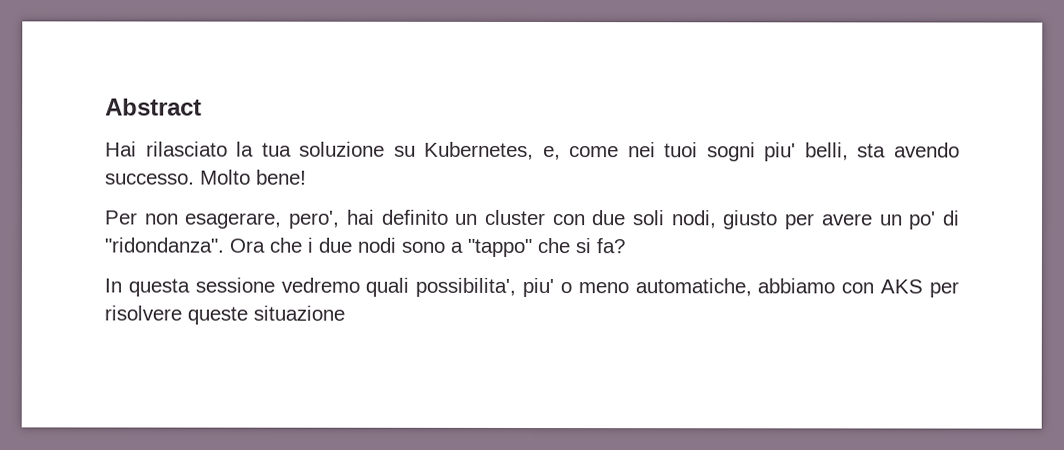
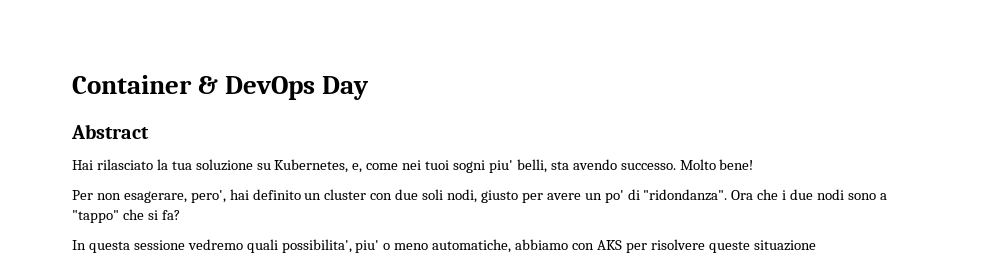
+ Container & DevOps Day

